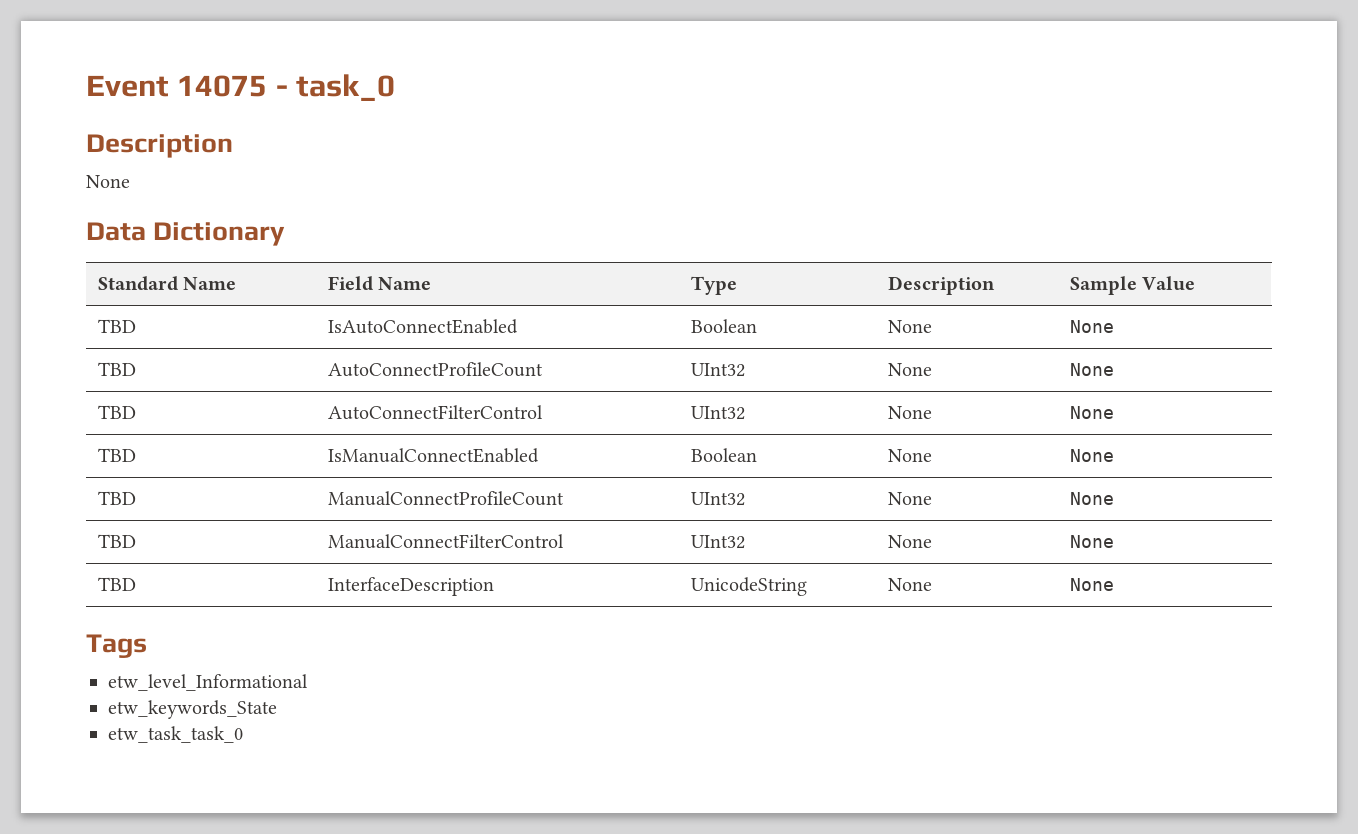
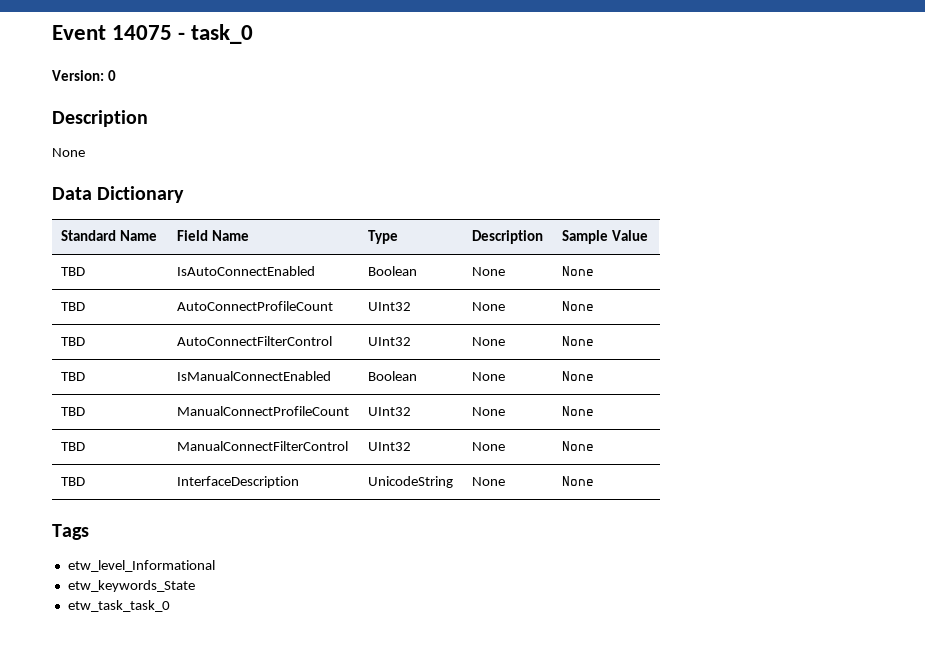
+ Version: 0

